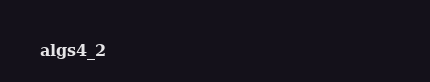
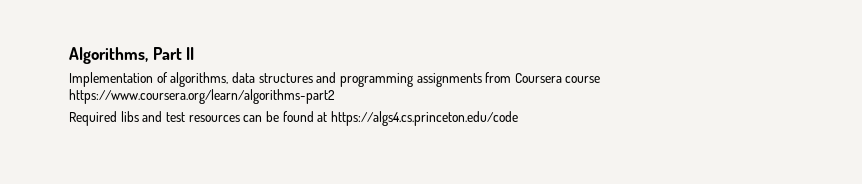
- algs4_2
+ Algorithms, Part II
+ Implementation of algorithms, data structures and programming assignments from Coursera course https://www.coursera.org/learn/algorithms-part2
+ Required libs and test resources can be found at https://algs4.cs.princeton.edu/code

